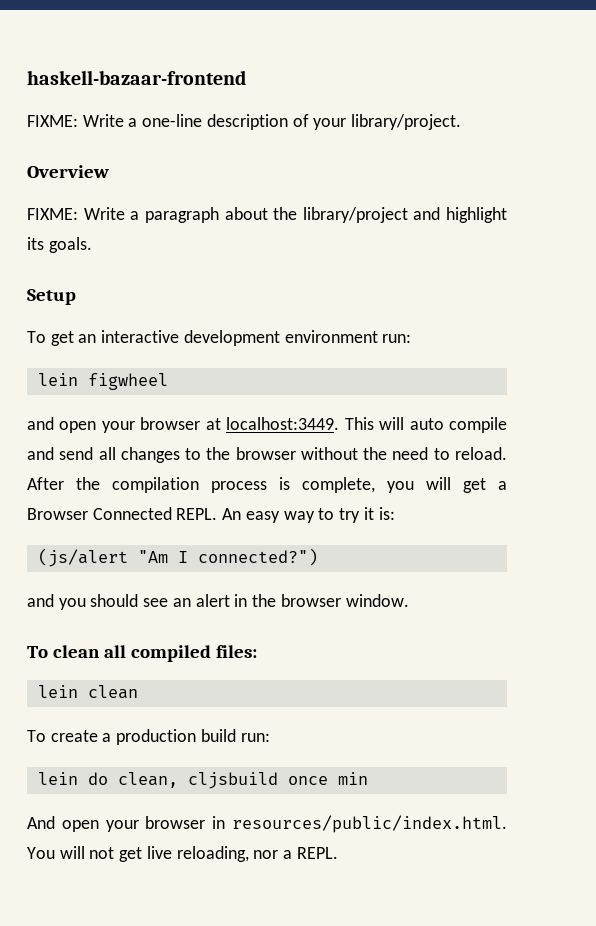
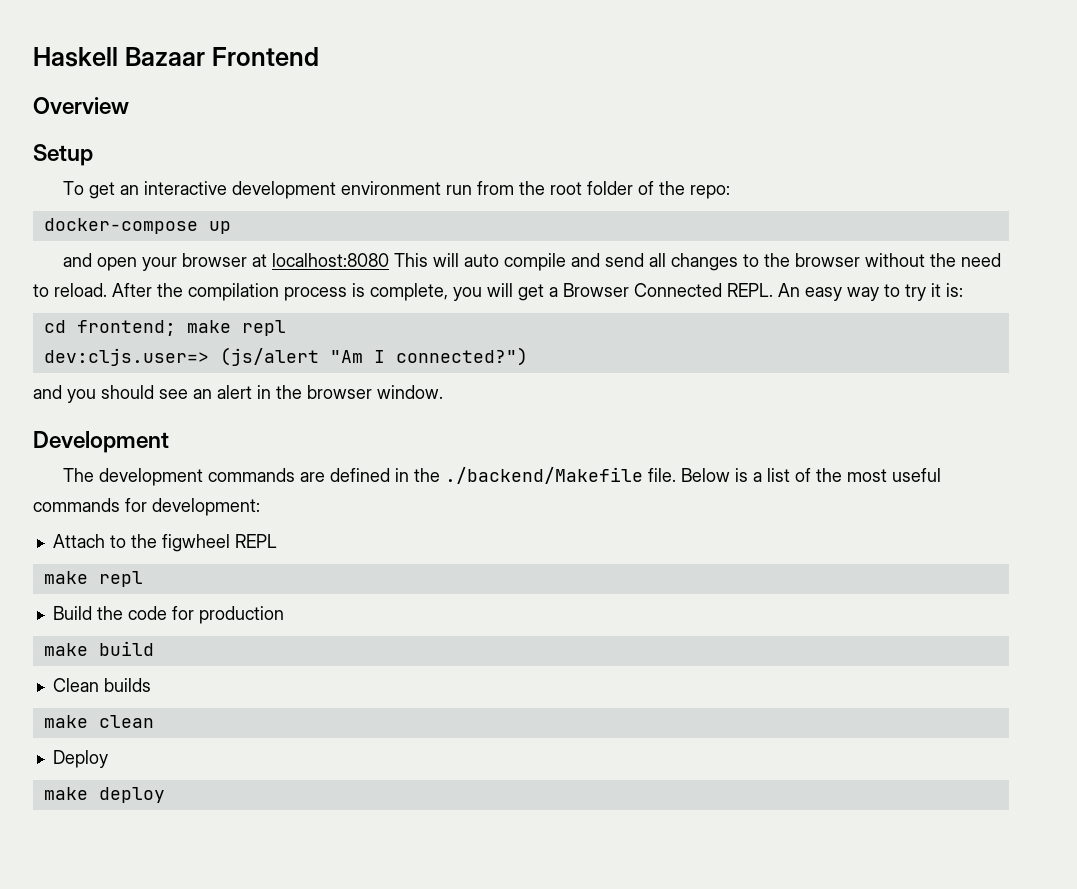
- haskell-bazaar-frontend
- FIXME: Write a one-line description of your library/project.
+ Haskell Bazaar Frontend
  Overview
- FIXME: Write a paragraph about the library/project and highlight its goals.
- To get an interactive development environment run:
- lein figwheel
+ To get an interactive development environment run from the root folder of the repo:
+ docker-compose up
- and open your browser at localhost:3449. This will auto compile and send all changes to the browser without the need to reload.
+ and open your browser at localhost:8080 This will auto compile and send all changes to the browser without the need to reload.
- (js/alert "Am I connected?")
+ cd frontend; make repl
+ dev:cljs.user=> (js/alert "Am I connected?")
- To clean all compiled files:
- lein clean
- To create a production build run:
- lein do clean, cljsbuild once min
- And open your browser in resources/public/index.html. You will not get live reloading, nor a REPL.
+ Development
+ The development commands are defined in the ./backend/Makefile file. Below is a list of the most useful commands for development:
+ Attach to the figwheel REPL
+ make repl
+ Build the code for production
+ make build
+ Clean builds
+ make clean
+ Deploy
+ make deploy

